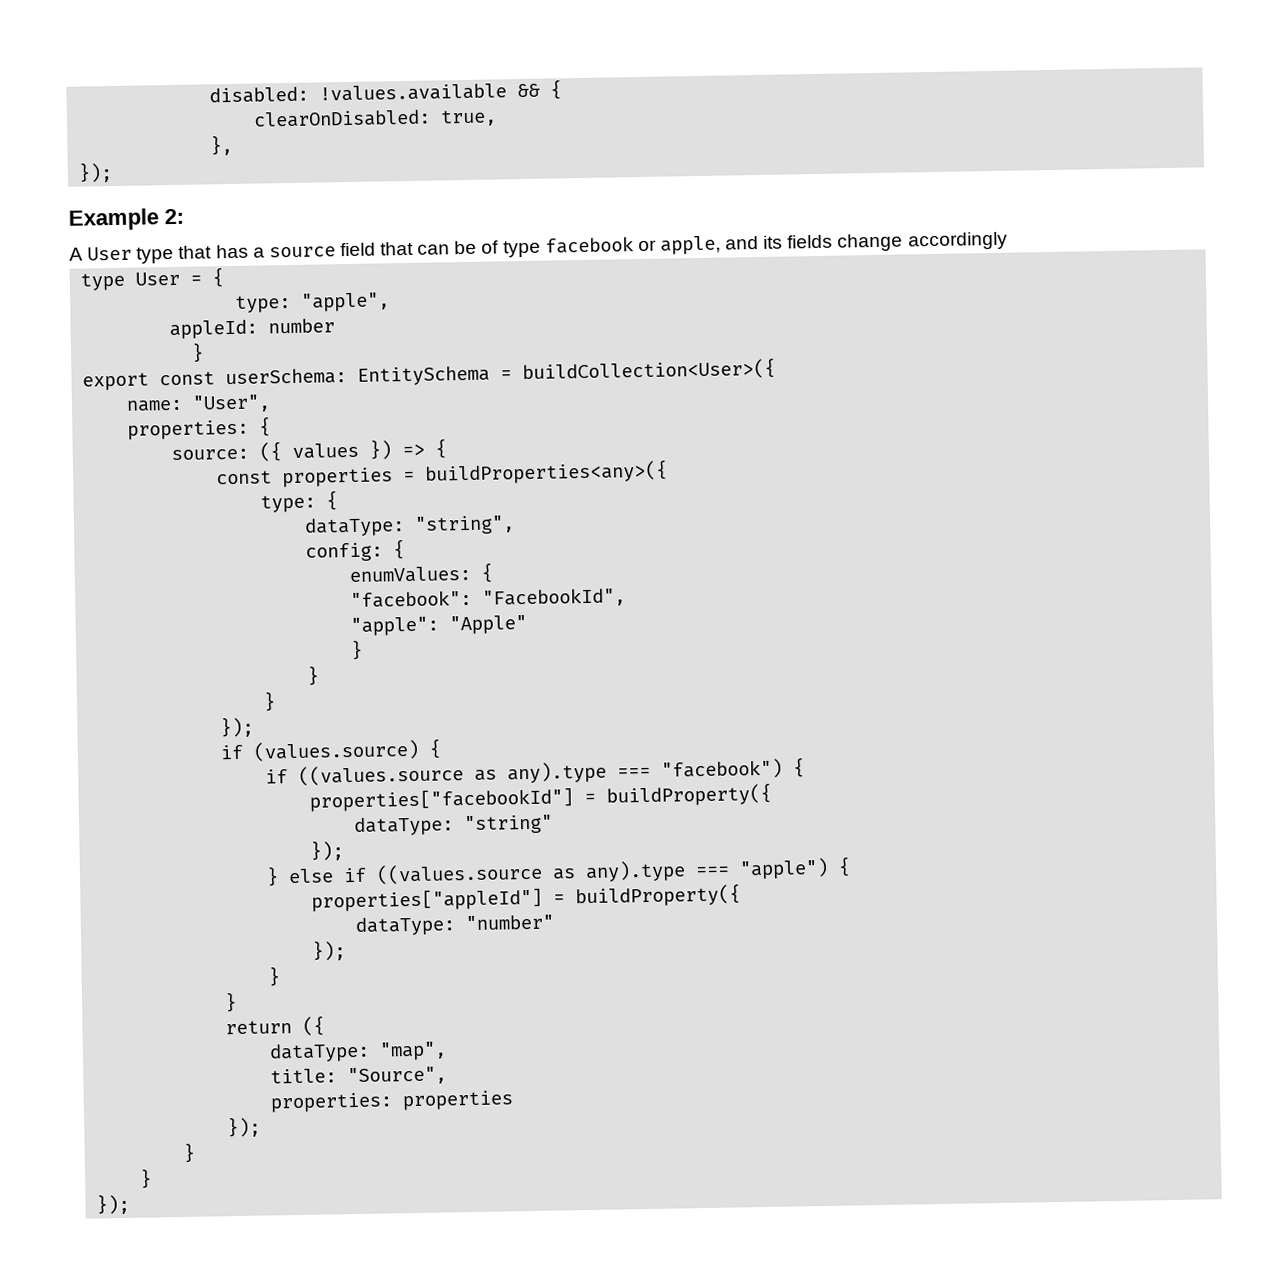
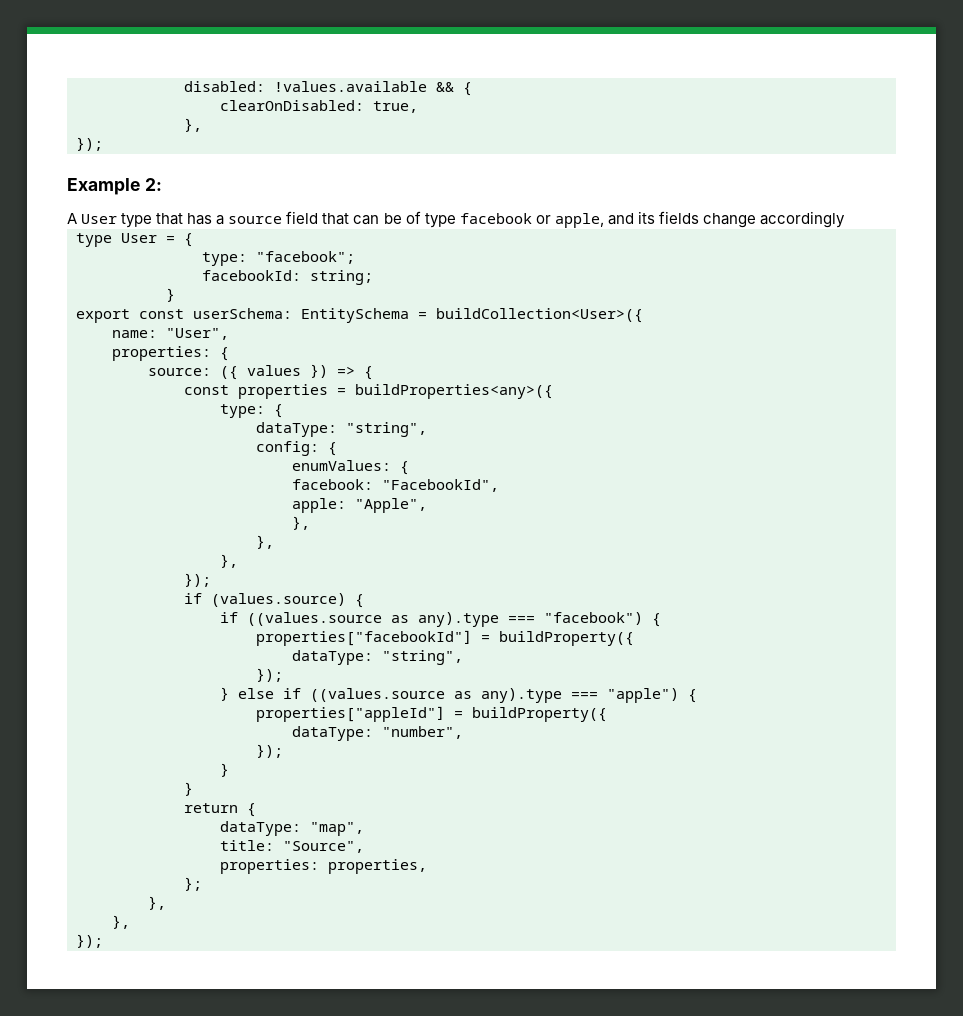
- type: "apple",
- appleId: number
+ type: "facebook";
+ facebookId: string;
- "facebook": "FacebookId",
+ facebook: "FacebookId",
- "apple": "Apple"
- }
- }
- }
+ apple: "Apple",
+ },
+ },
+ },
  properties["facebookId"] = buildProperty({
- dataType: "string"
+ dataType: "string",
- dataType: "number"
+ dataType: "number",
- return ({
+ return {
- properties: properties
- });
- }
- }
+ properties: properties,
+ };
+ },
+ },

